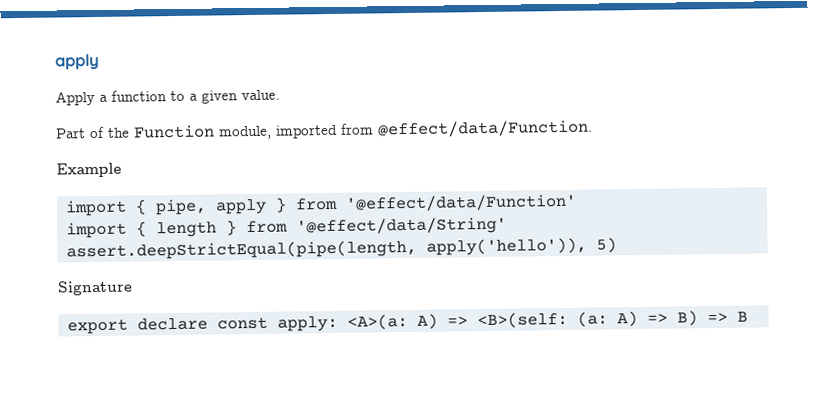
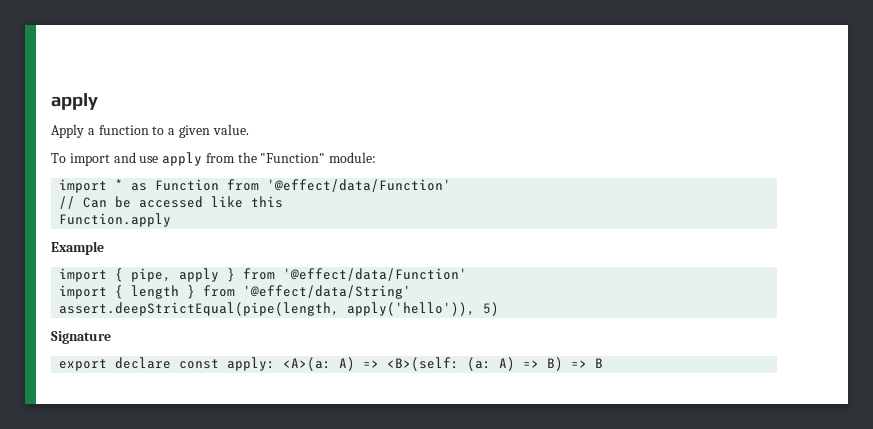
- Part of the Function module, imported from @effect/data/Function.
+ To import and use apply from the "Function" module:
+ import * as Function from '@effect/data/Function'
+ // Can be accessed like this
+ Function.apply

